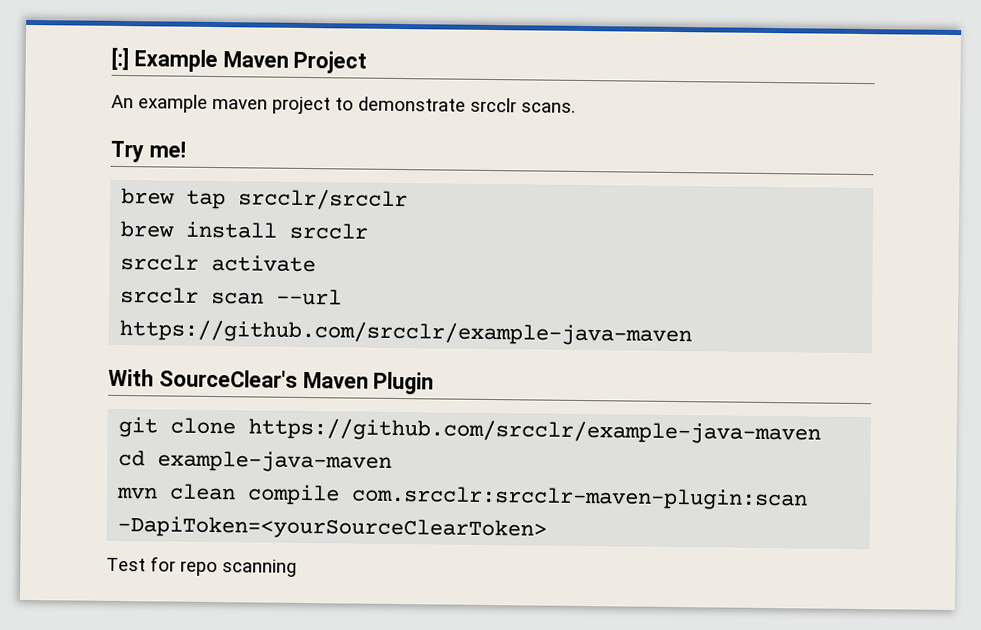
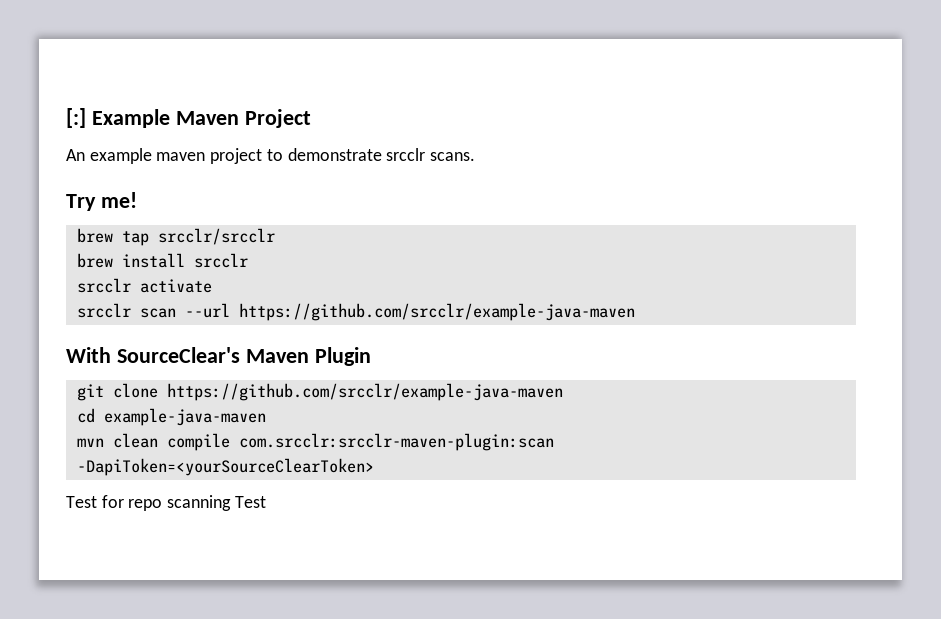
- Test for repo scanning
+ Test for repo scanning Test

